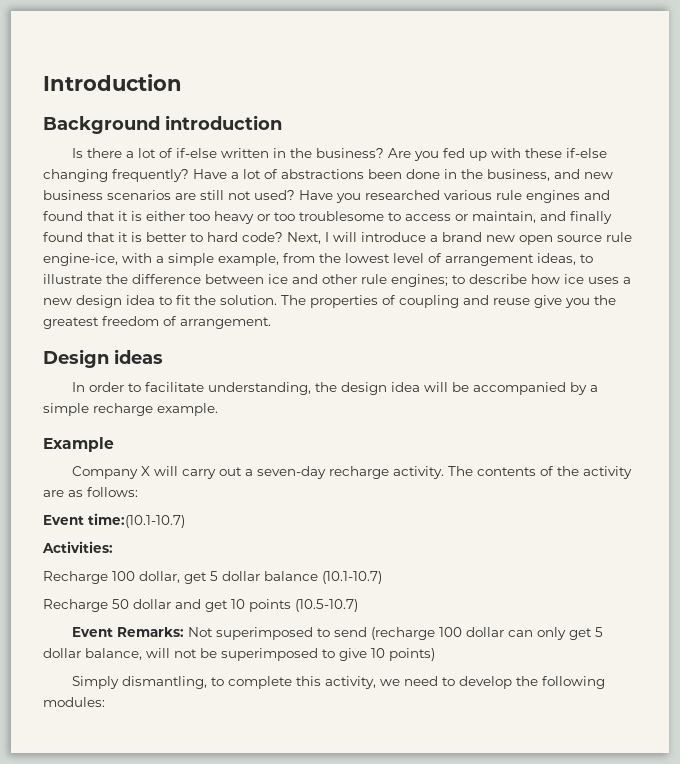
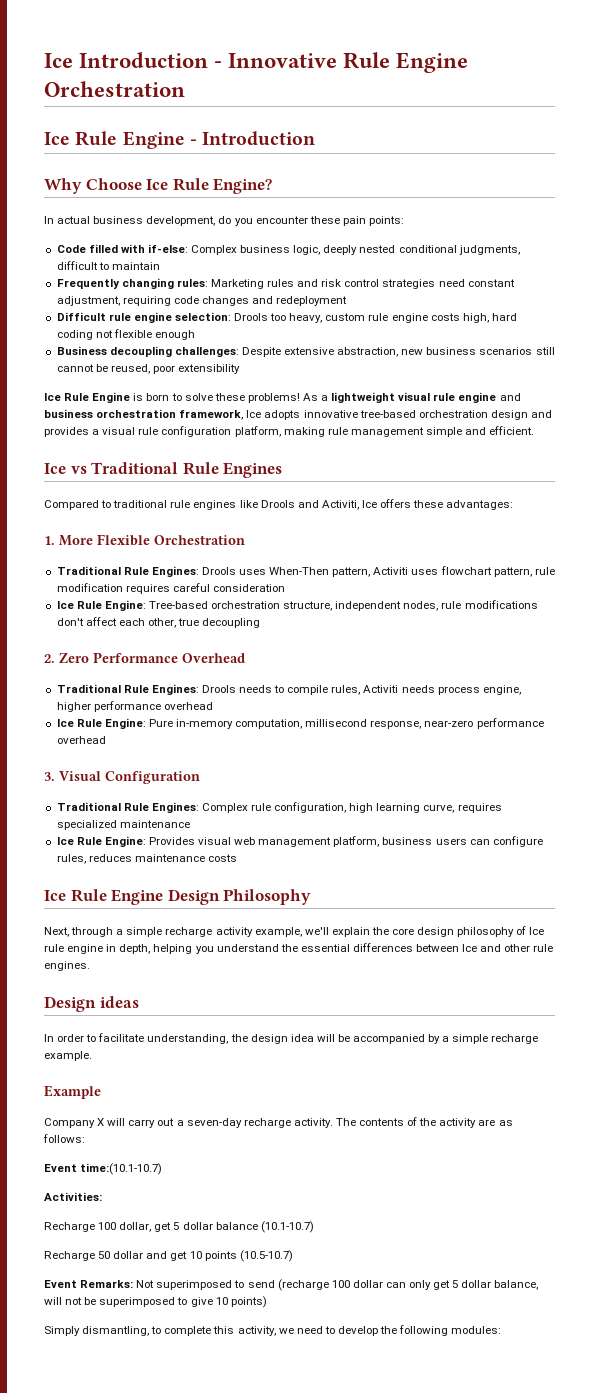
- Introduction
- Background introduction
- Is there a lot of if-else written in the business? Are you fed up with these if-else changing frequently? Have a lot of abstractions been done in the business, and new business scenarios are still not used? Have you researched various rule engines and found that it is either too heavy or too troublesome to access or maintain, and finally found that it is better to hard code? Next, I will introduce a brand new open source rule engine-ice, with a simple example, from the lowest level of arrangement ideas, to illustrate the difference between ice and other rule engines; to describe how ice uses a new design idea to fit the solution. The properties of coupling and reuse give you the greatest freedom of arrangement.
+ Ice Introduction - Innovative Rule Engine Orchestration
+ Ice Rule Engine - Introduction
+ Why Choose Ice Rule Engine?
+ In actual business development, do you encounter these pain points:
+ Code filled with if-else: Complex business logic, deeply nested conditional judgments, difficult to maintain
+ Frequently changing rules: Marketing rules and risk control strategies need constant adjustment, requiring code changes and redeployment
+ Difficult rule engine selection: Drools too heavy, custom rule engine costs high, hard coding not flexible enough
+ Business decoupling challenges: Despite extensive abstraction, new business scenarios still cannot be reused, poor extensibility
+ Ice Rule Engine is born to solve these problems! As a lightweight visual rule engine and business orchestration framework, Ice adopts innovative tree-based orchestration design and provides a visual rule configuration platform, making rule management simple and efficient.
+ Ice vs Traditional Rule Engines
+ Compared to traditional rule engines like Drools and Activiti, Ice offers these advantages:
+ 1. More Flexible Orchestration
+ Traditional Rule Engines: Drools uses When-Then pattern, Activiti uses flowchart pattern, rule modification requires careful consideration
+ Ice Rule Engine: Tree-based orchestration structure, independent nodes, rule modifications don't affect each other, true decoupling
+ 2. Zero Performance Overhead
+ Traditional Rule Engines: Drools needs to compile rules, Activiti needs process engine, higher performance overhead
+ Ice Rule Engine: Pure in-memory computation, millisecond response, near-zero performance overhead
+ 3. Visual Configuration
+ Traditional Rule Engines: Complex rule configuration, high learning curve, requires specialized maintenance
+ Ice Rule Engine: Provides visual web management platform, business users can configure rules, reduces maintenance costs
+ Ice Rule Engine Design Philosophy
+ Next, through a simple recharge activity example, we'll explain the core design philosophy of Ice rule engine in depth, helping you understand the essential differences between Ice and other rule engines.

